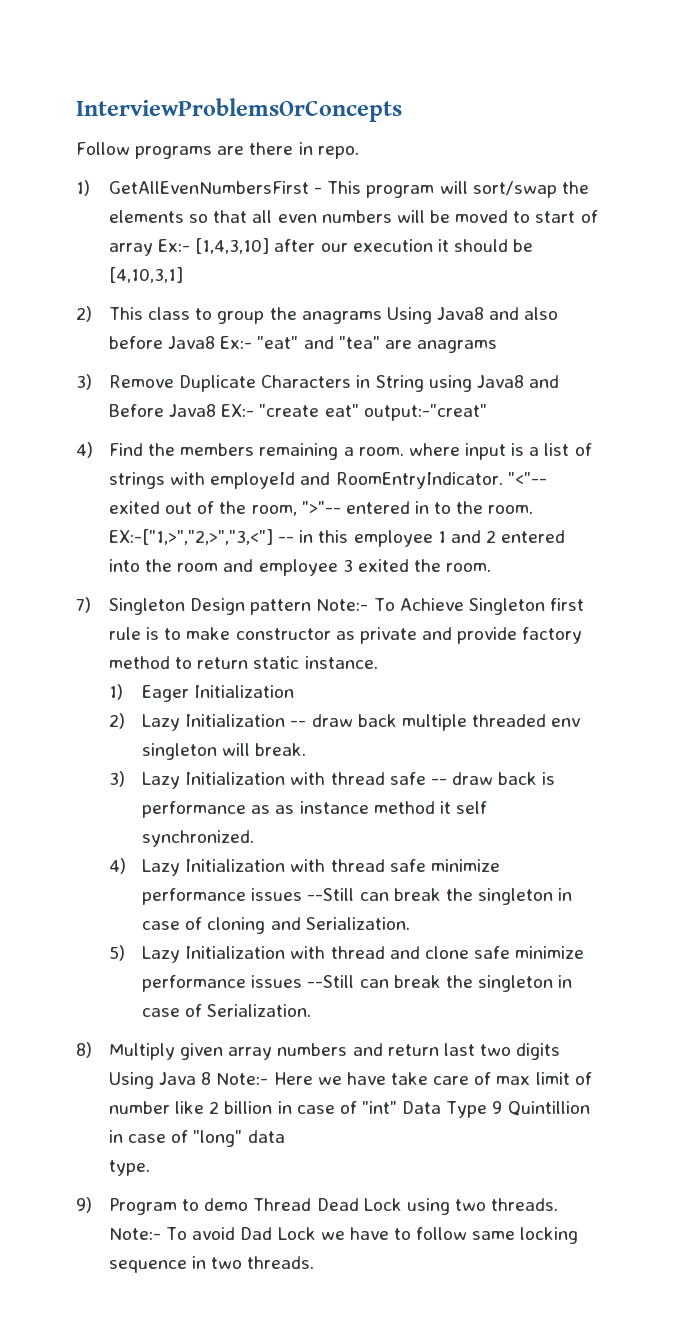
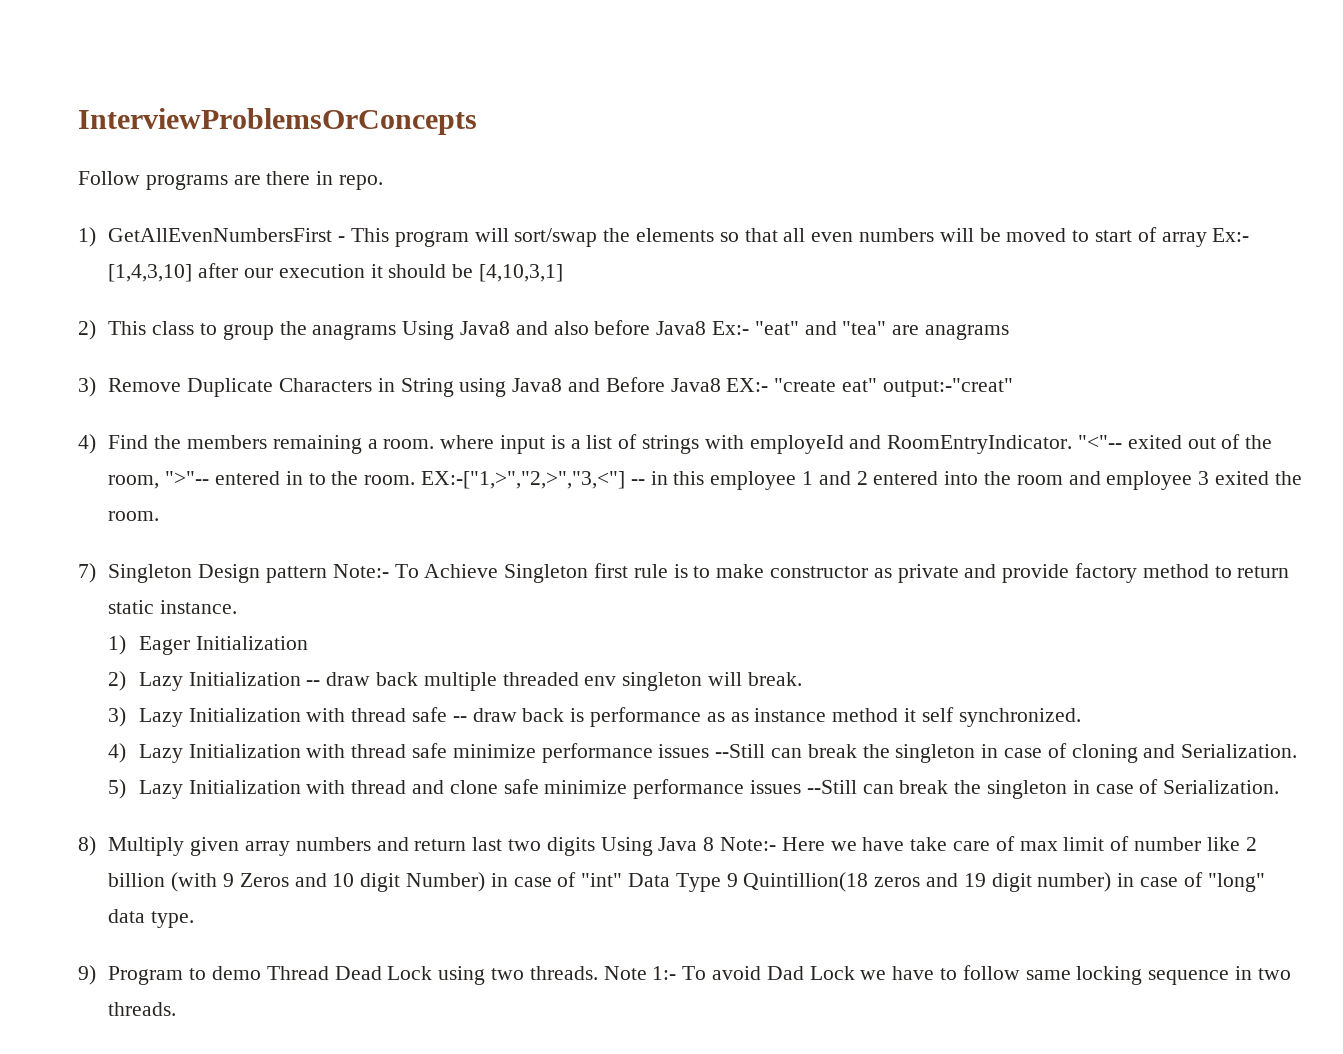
- 8) Multiply given array numbers and return last two digits Using Java 8 Note:- Here we have take care of max limit of number like 2 billion in case of "int" Data Type 9 Quintillion in case of "long" data
- type.
+ 8) Multiply given array numbers and return last two digits Using Java 8 Note:- Here we have take care of max limit of number like 2 billion (with 9 Zeros and 10 digit Number) in case of "int" Data Type 9 Quintillion(18 zeros and 19 digit number) in case of "long" data type.
- Note:- To avoid Dad Lock we have to follow same locking sequence in two threads.
+ Note 1:- To avoid Dad Lock we have to follow same locking sequence in two threads.

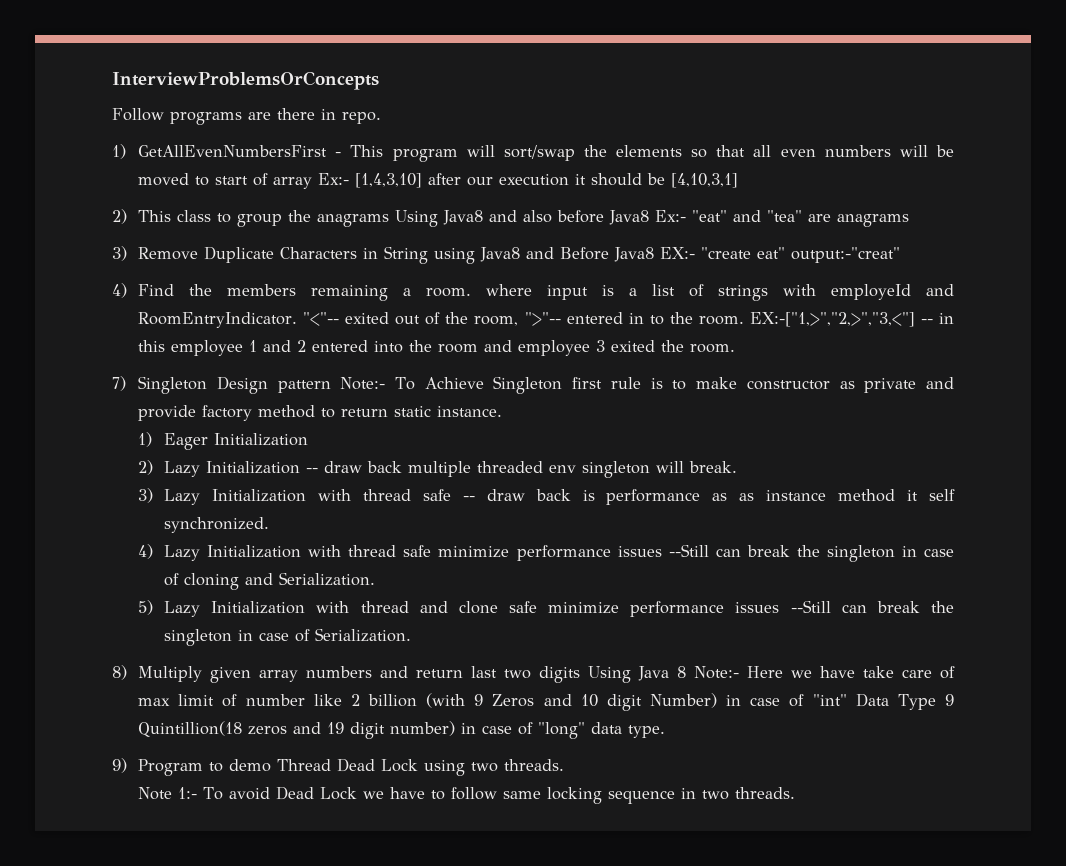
- 9) Program to demo Thread Dead Lock using two threads. Note 1:- To avoid Dad Lock we have to follow same locking sequence in two threads.
+ 9) Program to demo Thread Dead Lock using two threads.
+ Note 1:- To avoid Dead Lock we have to follow same locking sequence in two threads.

